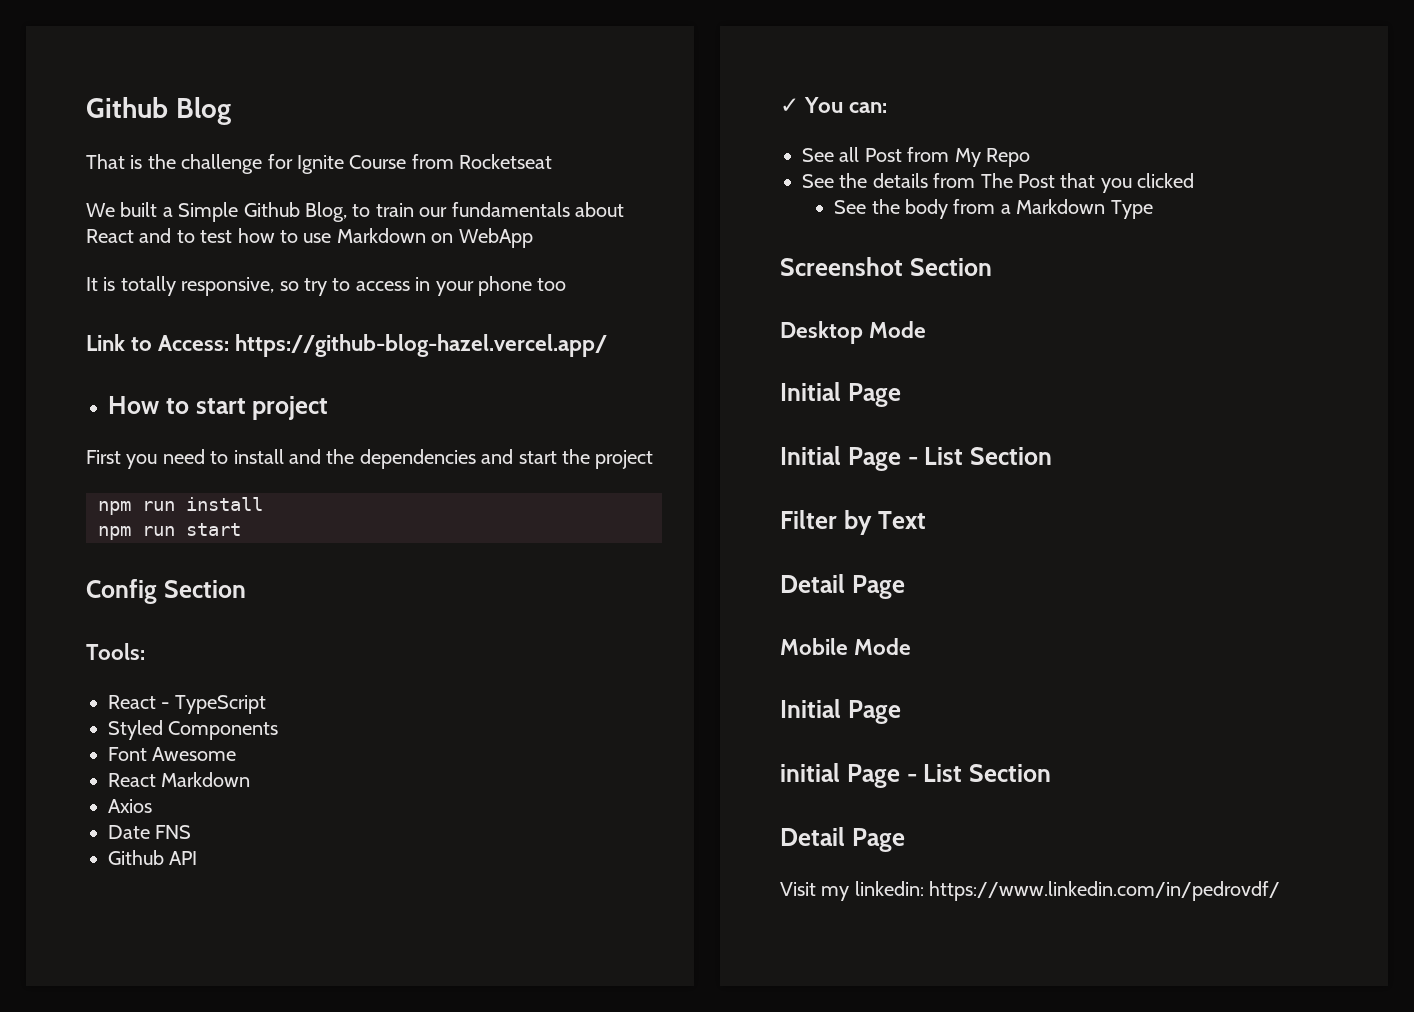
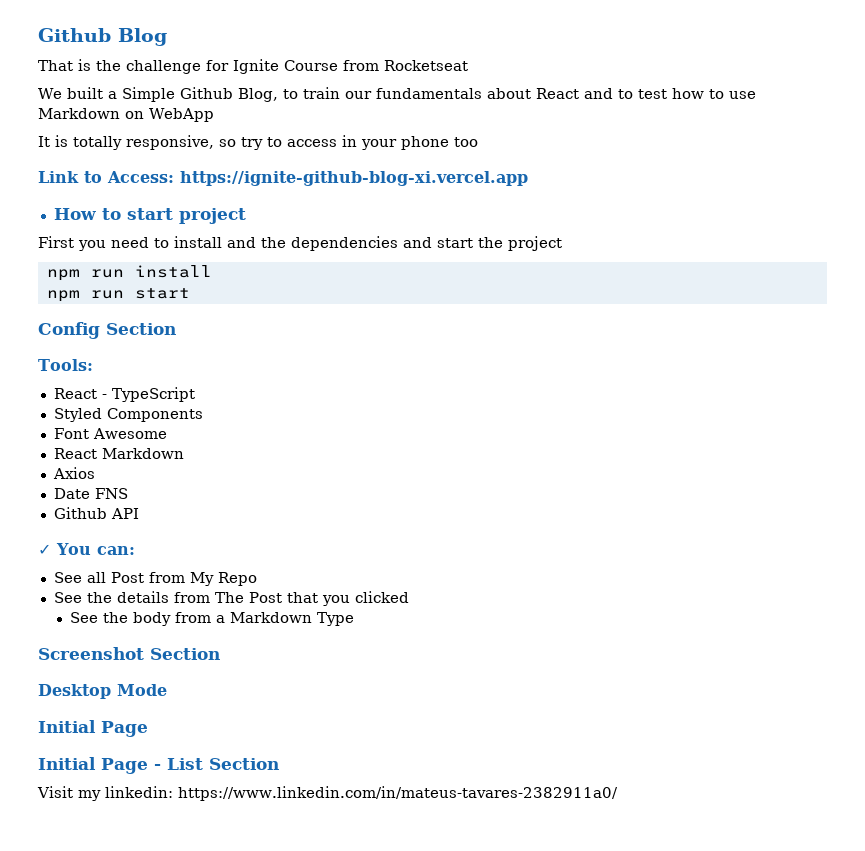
- Link to Access: https://github-blog-hazel.vercel.app/
+ Link to Access: https://ignite-github-blog-xi.vercel.app
- Filter by Text
- Detail Page
- Mobile Mode
- Initial Page
- initial Page - List Section
- Detail Page
- Visit my linkedin: https://www.linkedin.com/in/pedrovdf/
+ Visit my linkedin: https://www.linkedin.com/in/mateus-tavares-2382911a0/

